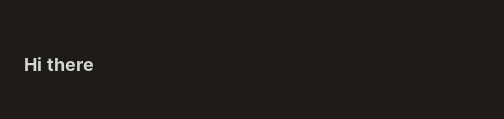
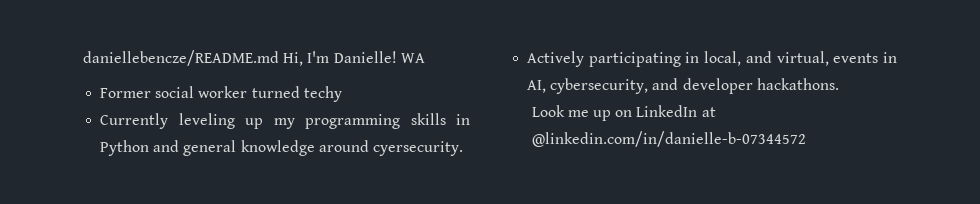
- Hi there
+ daniellebencze/README.md Hi, I'm Danielle! WA
+ Former social worker turned techy
+ Currently leveling up my programming skills in Python and general knowledge around cyersecurity.
+ Actively participating in local, and virtual, events in AI, cybersecurity, and developer hackathons.
+ Look me up on LinkedIn at @linkedin.com/in/danielle-b-07344572

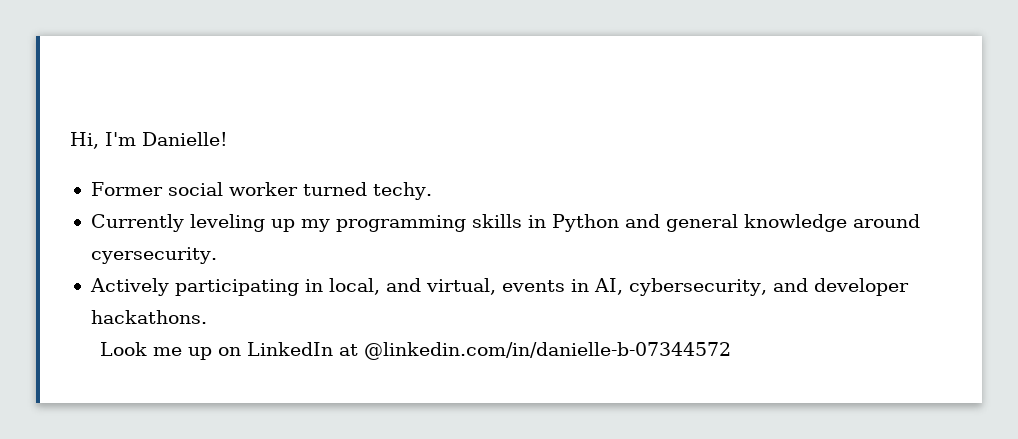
- daniellebencze/README.md Hi, I'm Danielle! WA
+ Hi, I'm Danielle!
- Former social worker turned techy
+ Former social worker turned techy.

